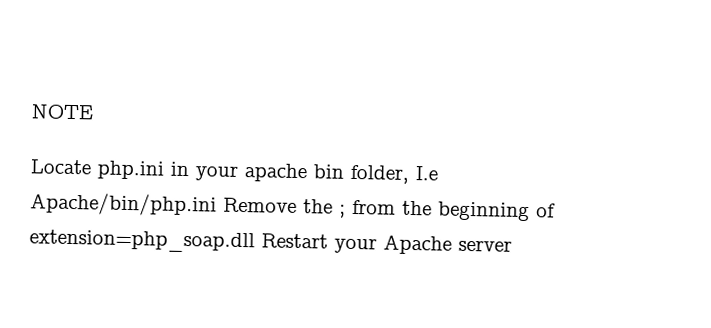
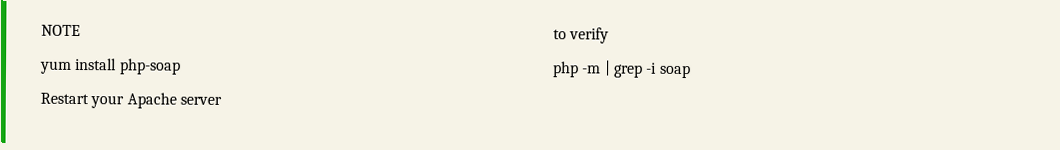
- Locate php.ini in your apache bin folder, I.e Apache/bin/php.ini Remove the ; from the beginning of extension=php_soap.dll Restart your Apache server
+ yum install php-soap
+ Restart your Apache server
+ to verify
+ php -m | grep -i soap

